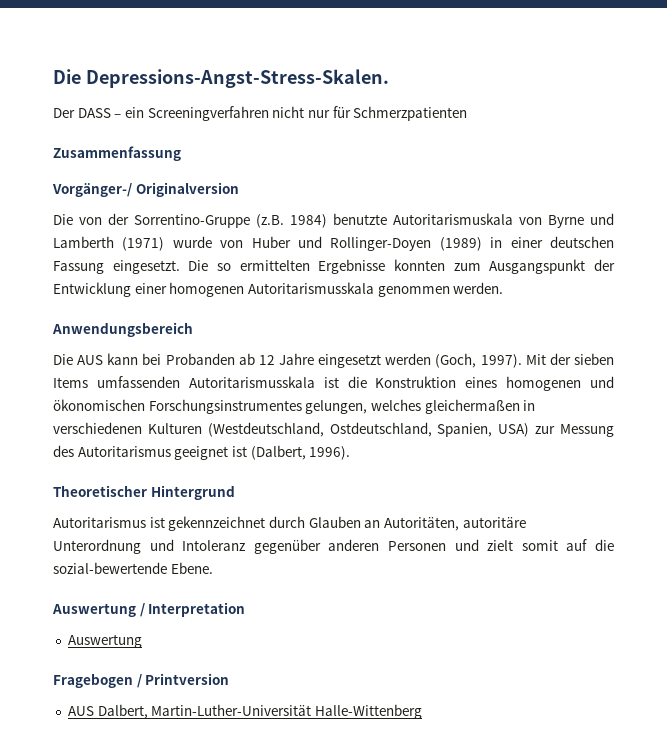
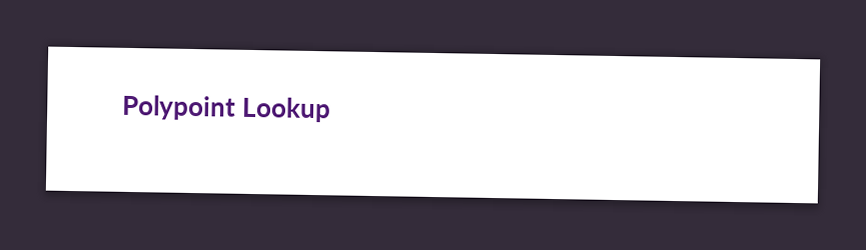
- Die Depressions-Angst-Stress-Skalen.
- Der DASS – ein Screeningverfahren nicht nur für Schmerzpatienten
- Zusammenfassung
- Vorgänger-/ Originalversion
- Die von der Sorrentino-Gruppe (z.B. 1984) benutzte Autoritarismuskala von Byrne und Lamberth (1971) wurde von Huber und Rollinger-Doyen (1989) in einer deutschen Fassung eingesetzt. Die so ermittelten Ergebnisse konnten zum Ausgangspunkt der Entwicklung einer homogenen Autoritarismusskala genommen werden.
- Anwendungsbereich
- Die AUS kann bei Probanden ab 12 Jahre eingesetzt werden (Goch, 1997). Mit der sieben Items umfassenden Autoritarismusskala ist die Konstruktion eines homogenen und ökonomischen Forschungsinstrumentes gelungen, welches gleichermaßen in verschiedenen Kulturen (Westdeutschland, Ostdeutschland, Spanien, USA) zur Messung des Autoritarismus geeignet ist (Dalbert, 1996).
- Theoretischer Hintergrund
- Autoritarismus ist gekennzeichnet durch Glauben an Autoritäten, autoritäre Unterordnung und Intoleranz gegenüber anderen Personen und zielt somit auf die sozial-bewertende Ebene.
- Auswertung / Interpretation
- Auswertung
- Fragebogen / Printversion
- AUS Dalbert, Martin-Luther-Universität Halle-Wittenberg
+ Polypoint Lookup

